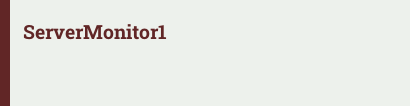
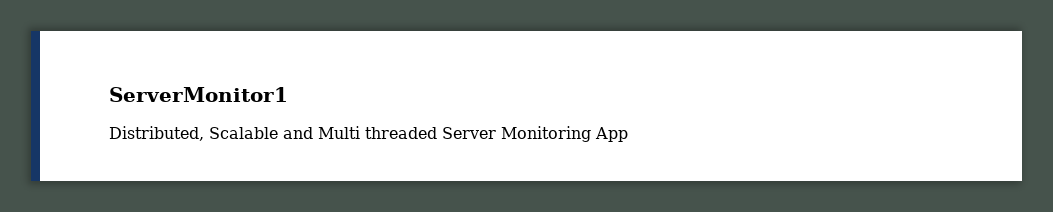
+ Distributed, Scalable and Multi threaded Server Monitoring App

